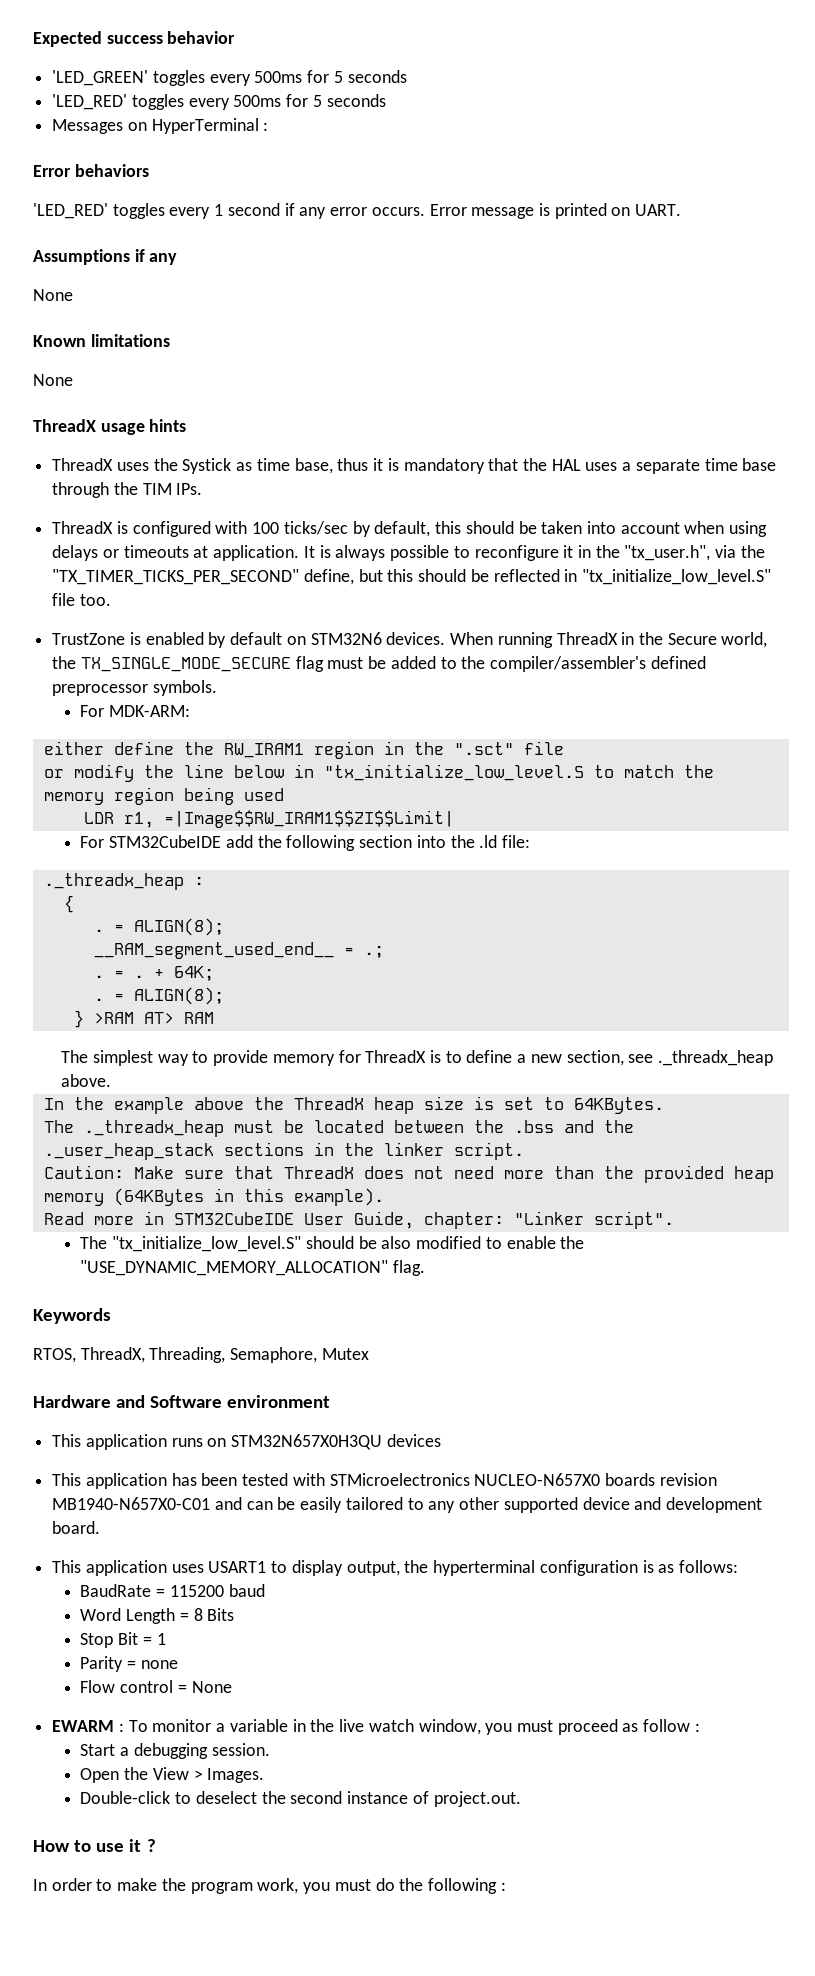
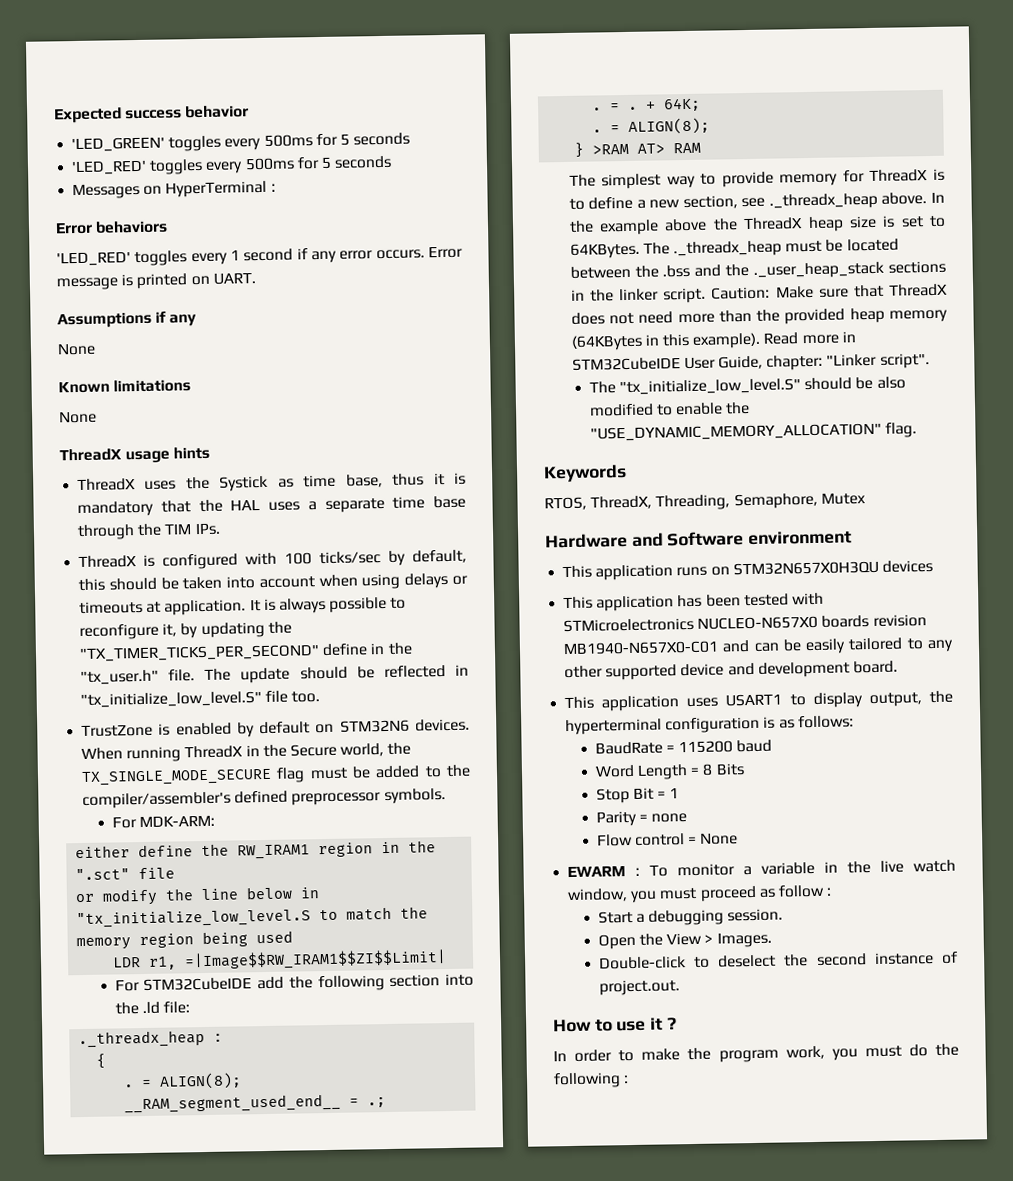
- It is always possible to reconfigure it in the "tx_user.h", via the "TX_TIMER_TICKS_PER_SECOND" define, but this should be reflected in "tx_initialize_low_level.S" file too.
+ It is always possible to reconfigure it, by updating the "TX_TIMER_TICKS_PER_SECOND" define in the "tx_user.h" file. The update should be reflected in "tx_initialize_low_level.S" file too.
- The simplest way to provide memory for ThreadX is to define a new section, see ._threadx_heap above.
- In the example above the ThreadX heap size is set to 64KBytes.
- The ._threadx_heap must be located between the .bss and the ._user_heap_stack sections in the linker script.
- Caution:
+ The simplest way to provide memory for ThreadX is to define a new section, see ._threadx_heap above. In the example above the ThreadX heap size is set to 64KBytes. The ._threadx_heap must be located between the .bss and the ._user_heap_stack sections in the linker script. Caution:
- Make sure that ThreadX does not need more than the provided heap memory (64KBytes in this example).
- Read more in STM32CubeIDE User Guide, chapter:
+ Make sure that ThreadX does not need more than the provided heap memory (64KBytes in this example). Read more in STM32CubeIDE User Guide, chapter:

